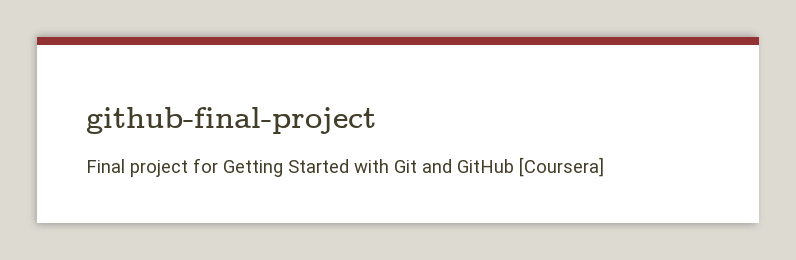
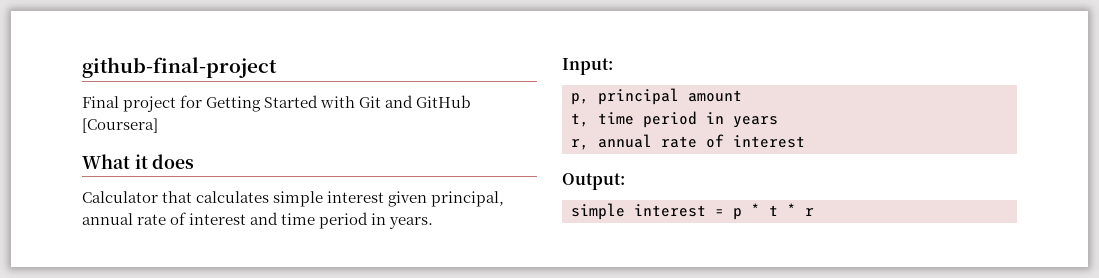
+ What it does
+ Calculator that calculates simple interest given principal, annual rate of interest and time period in years.
+ Input:
+ p, principal amount
+ t, time period in years
+ r, annual rate of interest
+ Output:
+ simple interest = p * t * r

